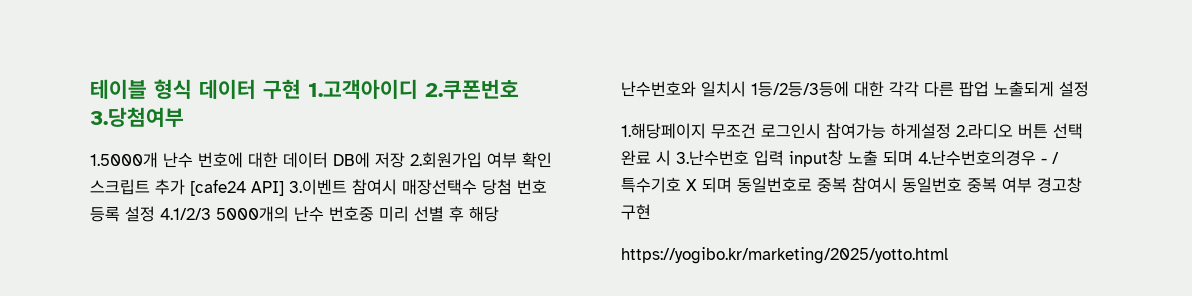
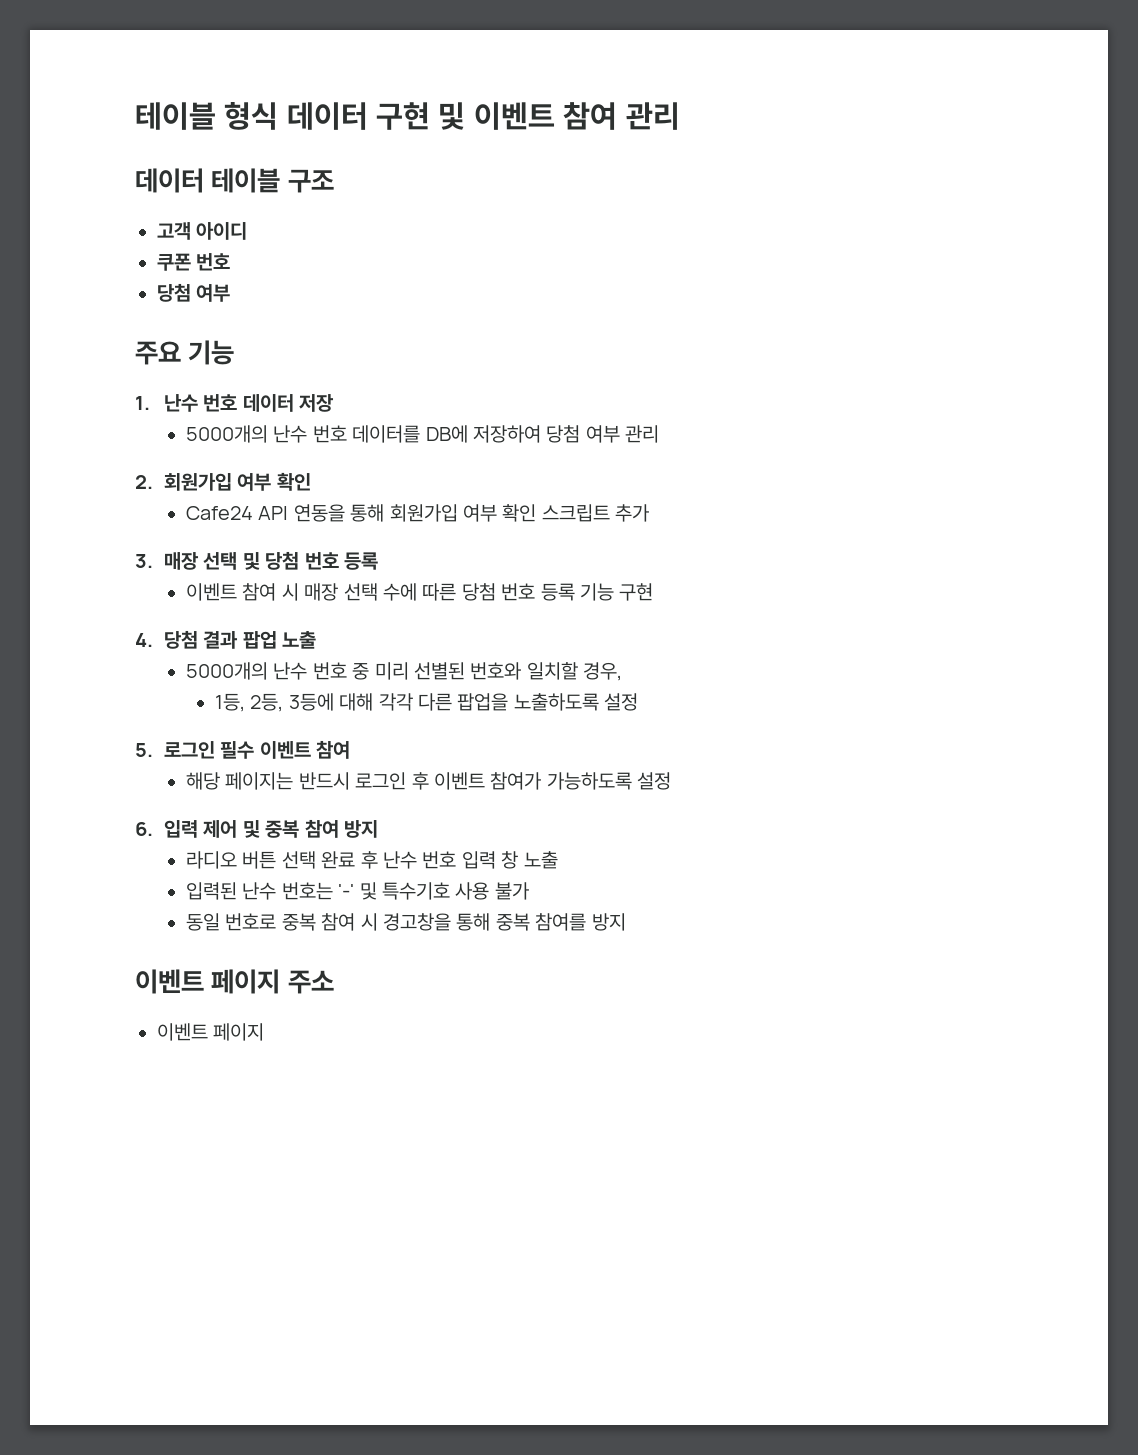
- 테이블 형식 데이터 구현 1.고객아이디 2.쿠폰번호 3.당첨여부
- 1.5000개 난수 번호에 대한 데이터 DB에 저장 2.회원가입 여부 확인 스크립트 추가 [cafe24 API] 3.이벤트 참여시 매장선택수 당첨 번호 등록 설정 4.1/2/3 5000개의 난수 번호중 미리 선별 후 해당 난수번호와 일치시 1등/2등/3등에 대한 각각 다른 팝업 노출되게 설정
- 1.해당페이지 무조건 로그인시 참여가능 하게설정 2.라디오 버튼 선택 완료 시 3.난수번호 입력 input창 노출 되며 4.난수번호의경우 - / 특수기호 X 되며 동일번호로 중복 참여시 동일번호 중복 여부 경고창 구현
- https://yogibo.kr/marketing/2025/yotto.html
+ 테이블 형식 데이터 구현 및 이벤트 참여 관리
+ 데이터 테이블 구조
+ 고객 아이디
+ 쿠폰 번호
+ 당첨 여부
+ 주요 기능
+ 1. 난수 번호 데이터 저장
+ 5000개의 난수 번호 데이터를 DB에 저장하여 당첨 여부 관리
+ 2. 회원가입 여부 확인
+ Cafe24 API 연동을 통해 회원가입 여부 확인 스크립트 추가
+ 3. 매장 선택 및 당첨 번호 등록
+ 이벤트 참여 시 매장 선택 수에 따른 당첨 번호 등록 기능 구현
+ 4. 당첨 결과 팝업 노출
+ 5000개의 난수 번호 중 미리 선별된 번호와 일치할 경우,
+ 1등, 2등, 3등에 대해 각각 다른 팝업을 노출하도록 설정
+ 5. 로그인 필수 이벤트 참여
+ 해당 페이지는 반드시 로그인 후 이벤트 참여가 가능하도록 설정
+ 6. 입력 제어 및 중복 참여 방지
+ 라디오 버튼 선택 완료 후 난수 번호 입력 창 노출
+ 입력된 난수 번호는 '-' 및 특수기호 사용 불가
+ 동일 번호로 중복 참여 시 경고창을 통해 중복 참여를 방지
+ 이벤트 페이지 주소
+ 이벤트 페이지

